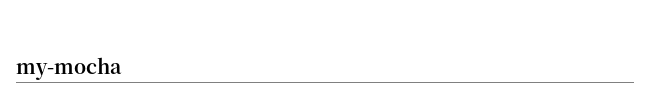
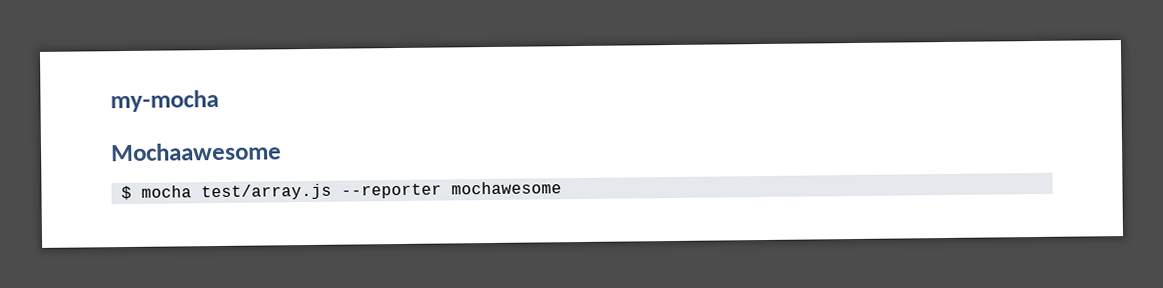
+ Mochaawesome
+ $ mocha test/array.js --reporter mochawesome

